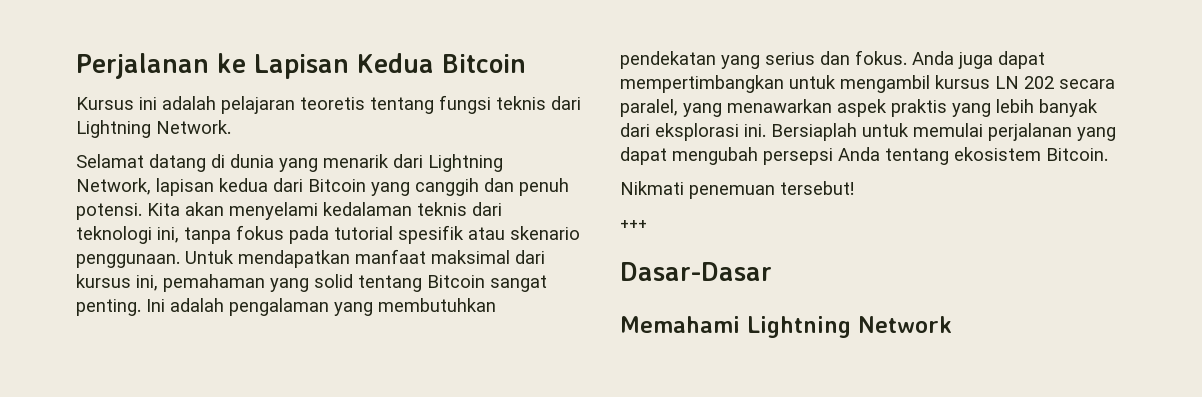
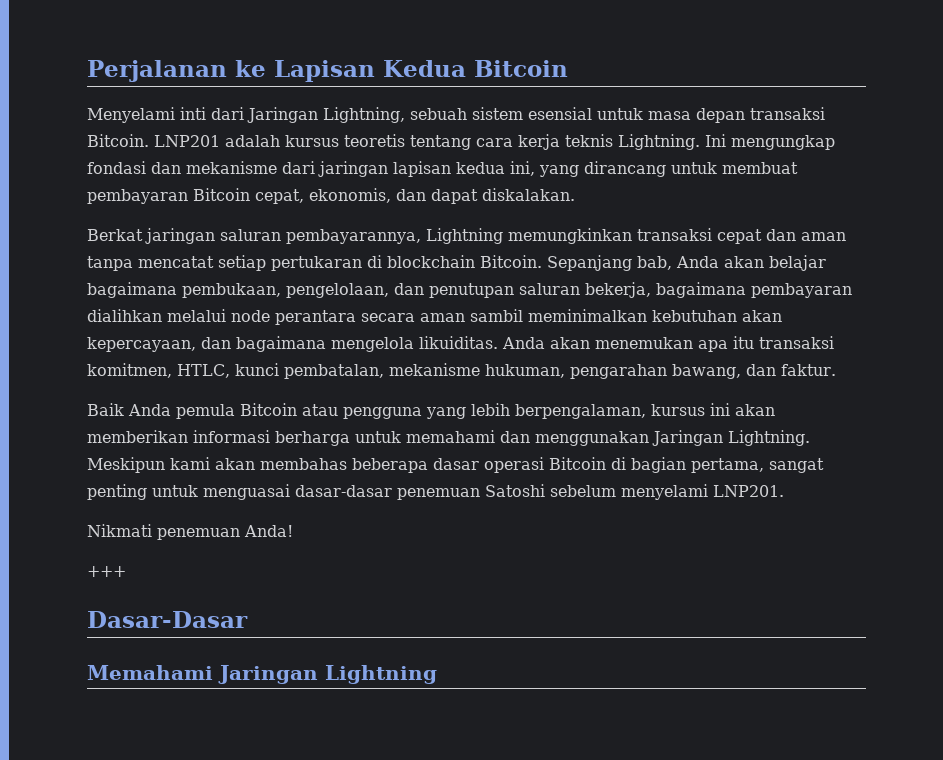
- Kursus ini adalah pelajaran teoretis tentang fungsi teknis dari Lightning Network.
- Selamat datang di dunia yang menarik dari Lightning Network, lapisan kedua dari Bitcoin yang canggih dan penuh potensi. Kita akan menyelami kedalaman teknis dari teknologi ini, tanpa fokus pada tutorial spesifik atau skenario penggunaan. Untuk mendapatkan manfaat maksimal dari kursus ini, pemahaman yang solid tentang Bitcoin sangat penting. Ini adalah pengalaman yang membutuhkan pendekatan yang serius dan fokus. Anda juga dapat mempertimbangkan untuk mengambil kursus LN 202 secara paralel, yang menawarkan aspek praktis yang lebih banyak dari eksplorasi ini. Bersiaplah untuk memulai perjalanan yang dapat mengubah persepsi Anda tentang ekosistem Bitcoin.
+ Menyelami inti dari Jaringan Lightning, sebuah sistem esensial untuk masa depan transaksi Bitcoin. LNP201 adalah kursus teoretis tentang cara kerja teknis Lightning. Ini mengungkap fondasi dan mekanisme dari jaringan lapisan kedua ini, yang dirancang untuk membuat pembayaran Bitcoin cepat, ekonomis, dan dapat diskalakan.
+ Berkat jaringan saluran pembayarannya, Lightning memungkinkan transaksi cepat dan aman tanpa mencatat setiap pertukaran di blockchain Bitcoin. Sepanjang bab, Anda akan belajar bagaimana pembukaan, pengelolaan, dan penutupan saluran bekerja, bagaimana pembayaran dialihkan melalui node perantara secara aman sambil meminimalkan kebutuhan akan kepercayaan, dan bagaimana mengelola likuiditas. Anda akan menemukan apa itu transaksi komitmen, HTLC, kunci pembatalan, mekanisme hukuman, pengarahan bawang, dan faktur.
+ Baik Anda pemula Bitcoin atau pengguna yang lebih berpengalaman, kursus ini akan memberikan informasi berharga untuk memahami dan menggunakan Jaringan Lightning. Meskipun kami akan membahas beberapa dasar operasi Bitcoin di bagian pertama, sangat penting untuk menguasai dasar-dasar penemuan Satoshi sebelum menyelami LNP201.
- Nikmati penemuan tersebut!
+ Nikmati penemuan Anda!
- Memahami Lightning Network
+ Memahami Jaringan Lightning

